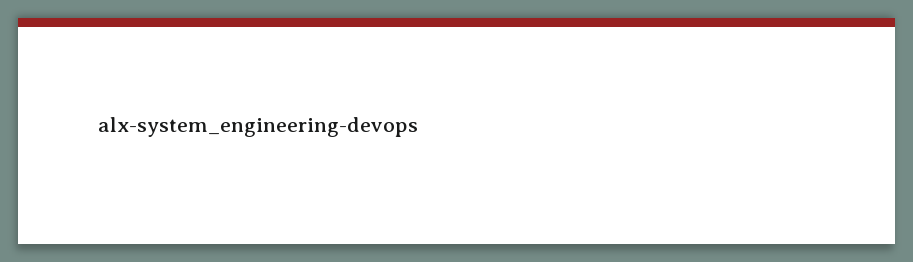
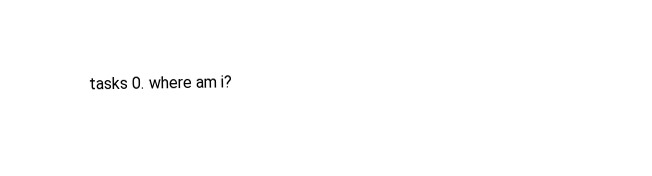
- alx-system_engineering-devops
+ tasks 0. where am i?

